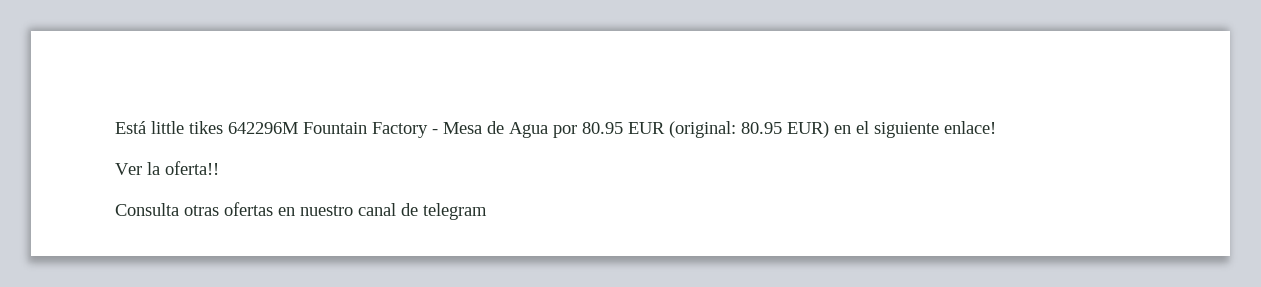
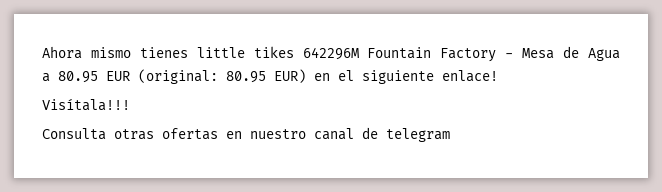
- Está little tikes 642296M Fountain Factory - Mesa de Agua por 80.95 EUR (original: 80.95 EUR) en el siguiente enlace!
+ Ahora mismo tienes little tikes 642296M Fountain Factory - Mesa de Agua a 80.95 EUR (original: 80.95 EUR) en el siguiente enlace!
- Ver la oferta!!
+ Visítala!!!

